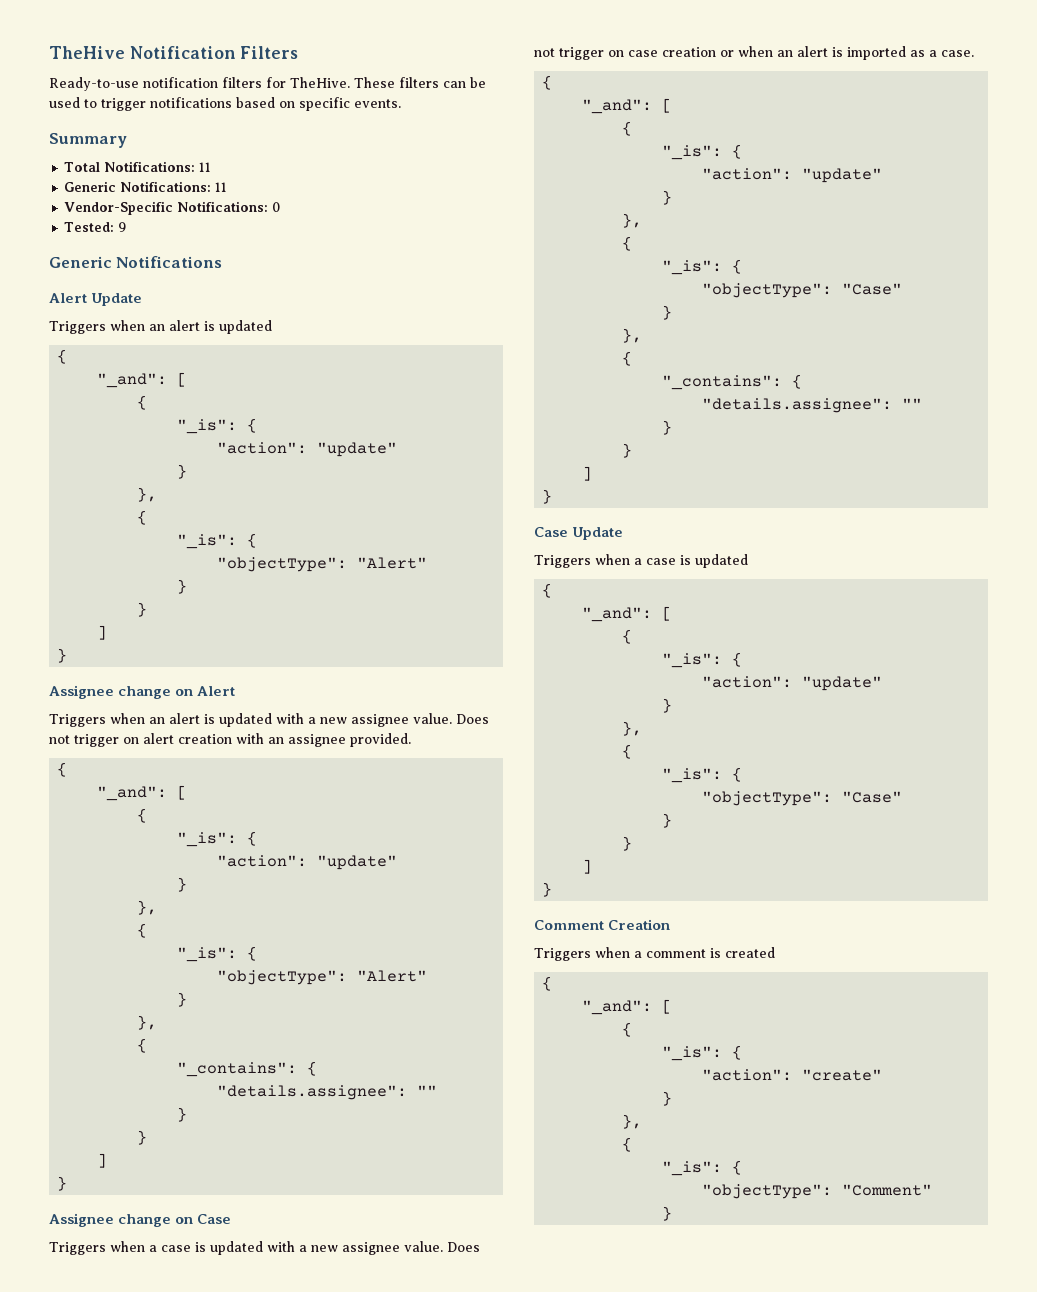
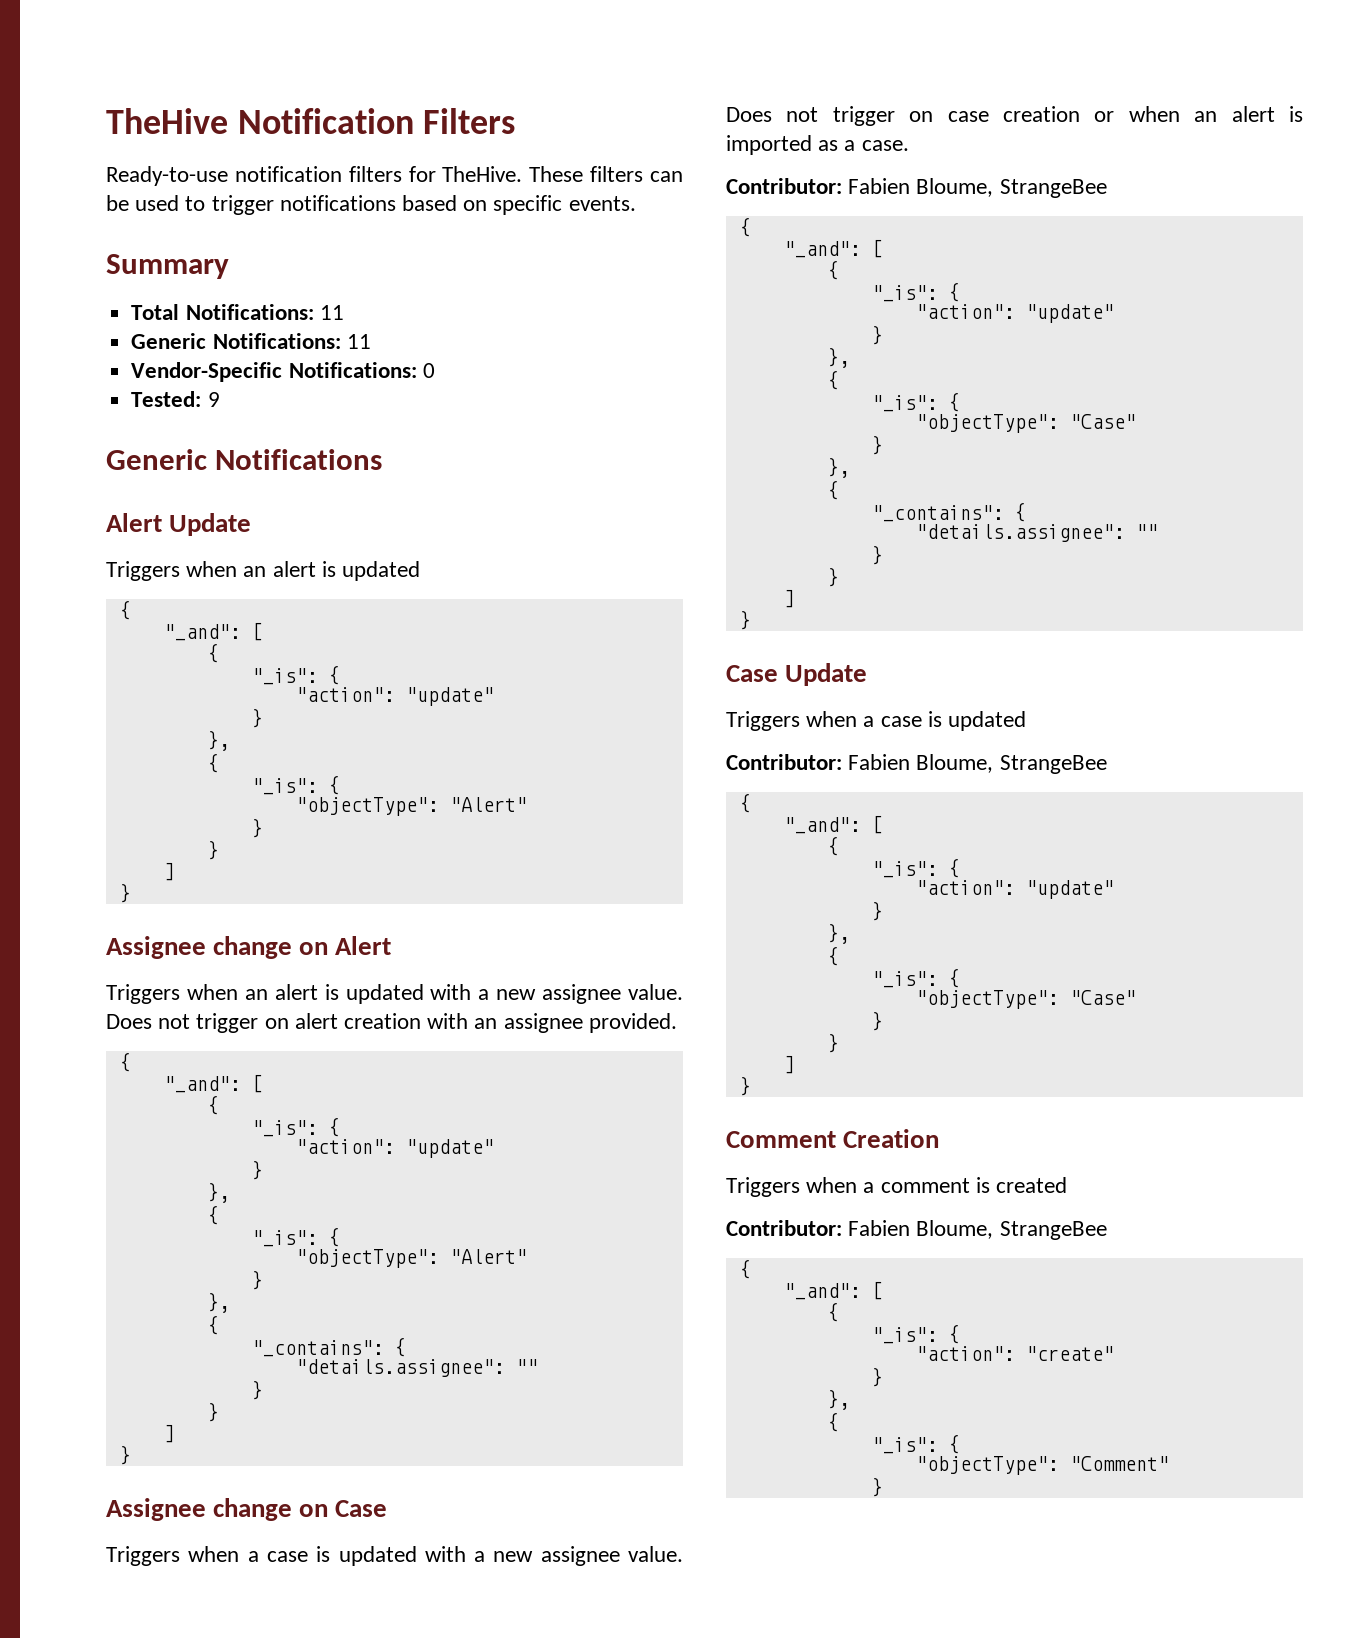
  Does not trigger on case creation or when an alert is imported as a case.
+ Contributor: Fabien Bloume, StrangeBee
  Case Update
  Triggers when a case is updated
+ Contributor: Fabien Bloume, StrangeBee
  Triggers when a comment is created
+ Contributor: Fabien Bloume, StrangeBee

